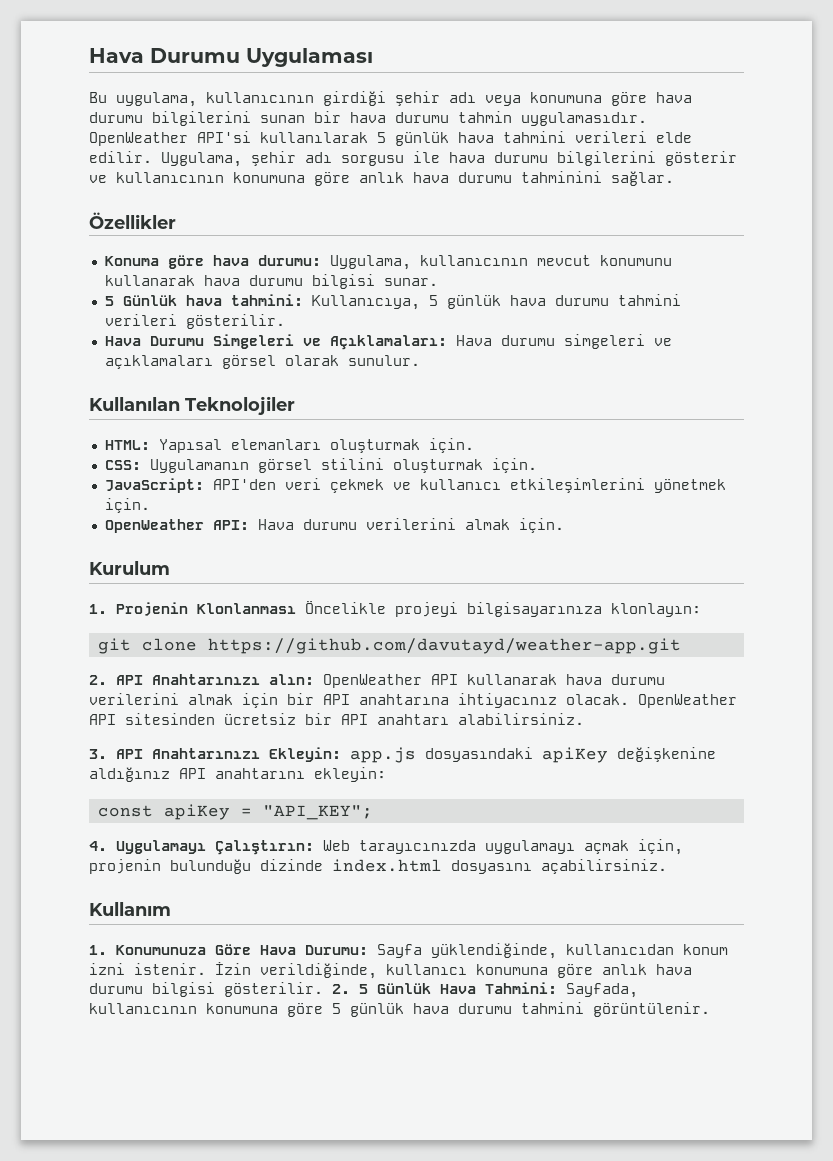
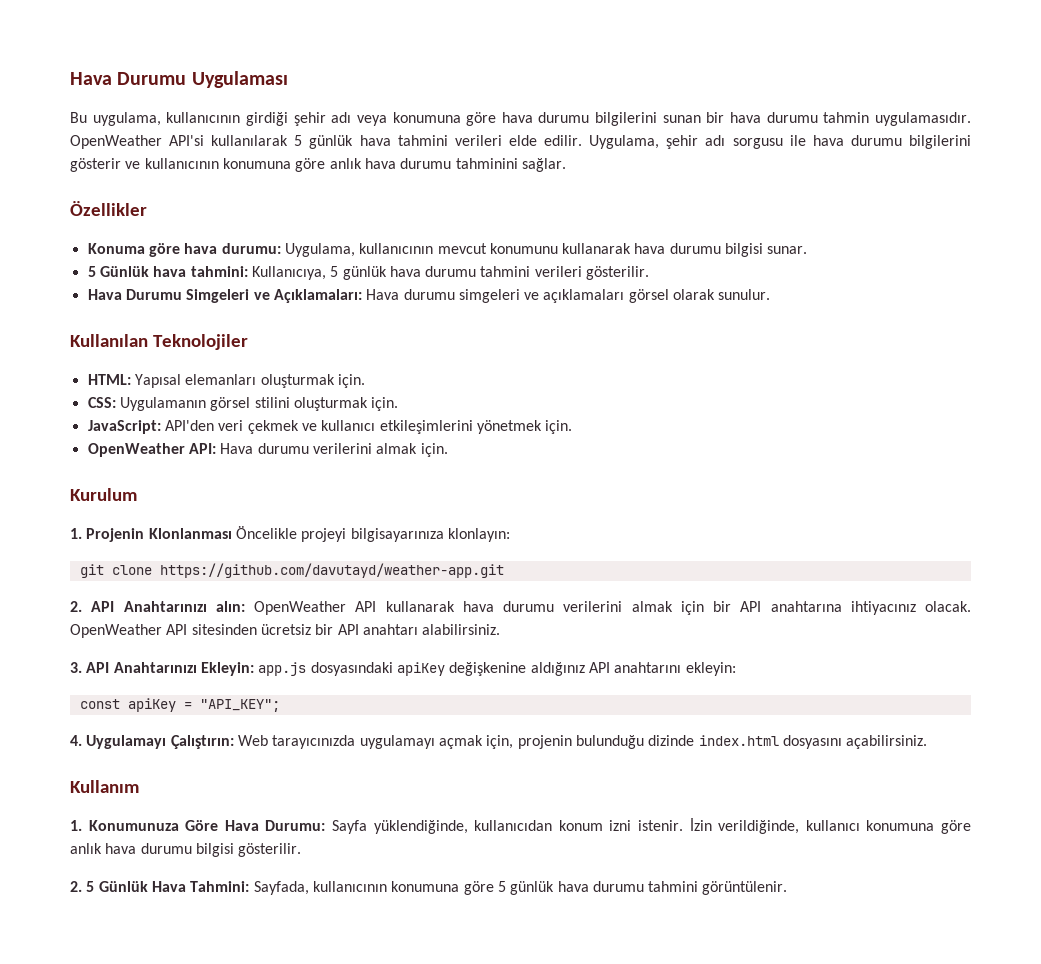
- İzin verildiğinde, kullanıcı konumuna göre anlık hava durumu bilgisi gösterilir. 2. 5 Günlük Hava Tahmini: Sayfada, kullanıcının konumuna göre 5 günlük hava durumu tahmini görüntülenir.
+ İzin verildiğinde, kullanıcı konumuna göre anlık hava durumu bilgisi gösterilir.
+ 2. 5 Günlük Hava Tahmini: Sayfada, kullanıcının konumuna göre 5 günlük hava durumu tahmini görüntülenir.

